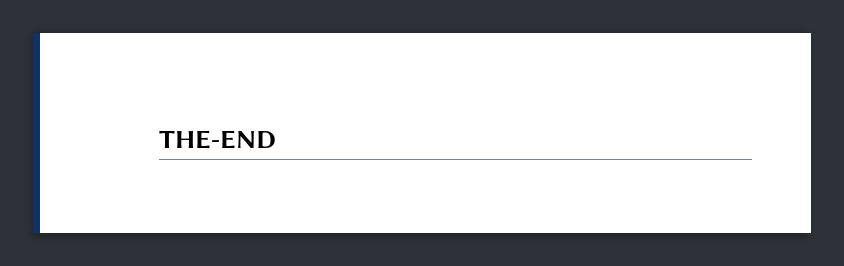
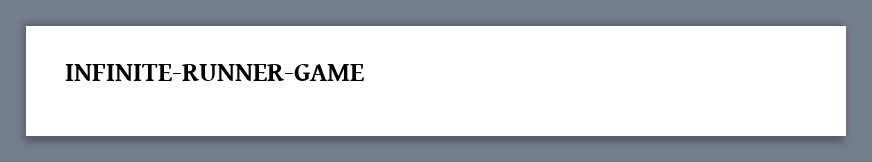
- THE-END
+ INFINITE-RUNNER-GAME

